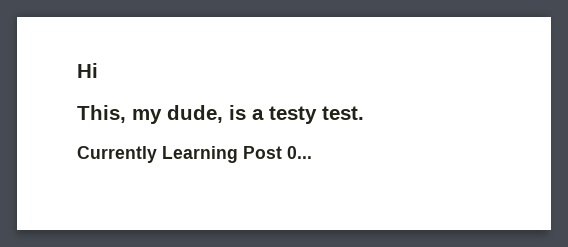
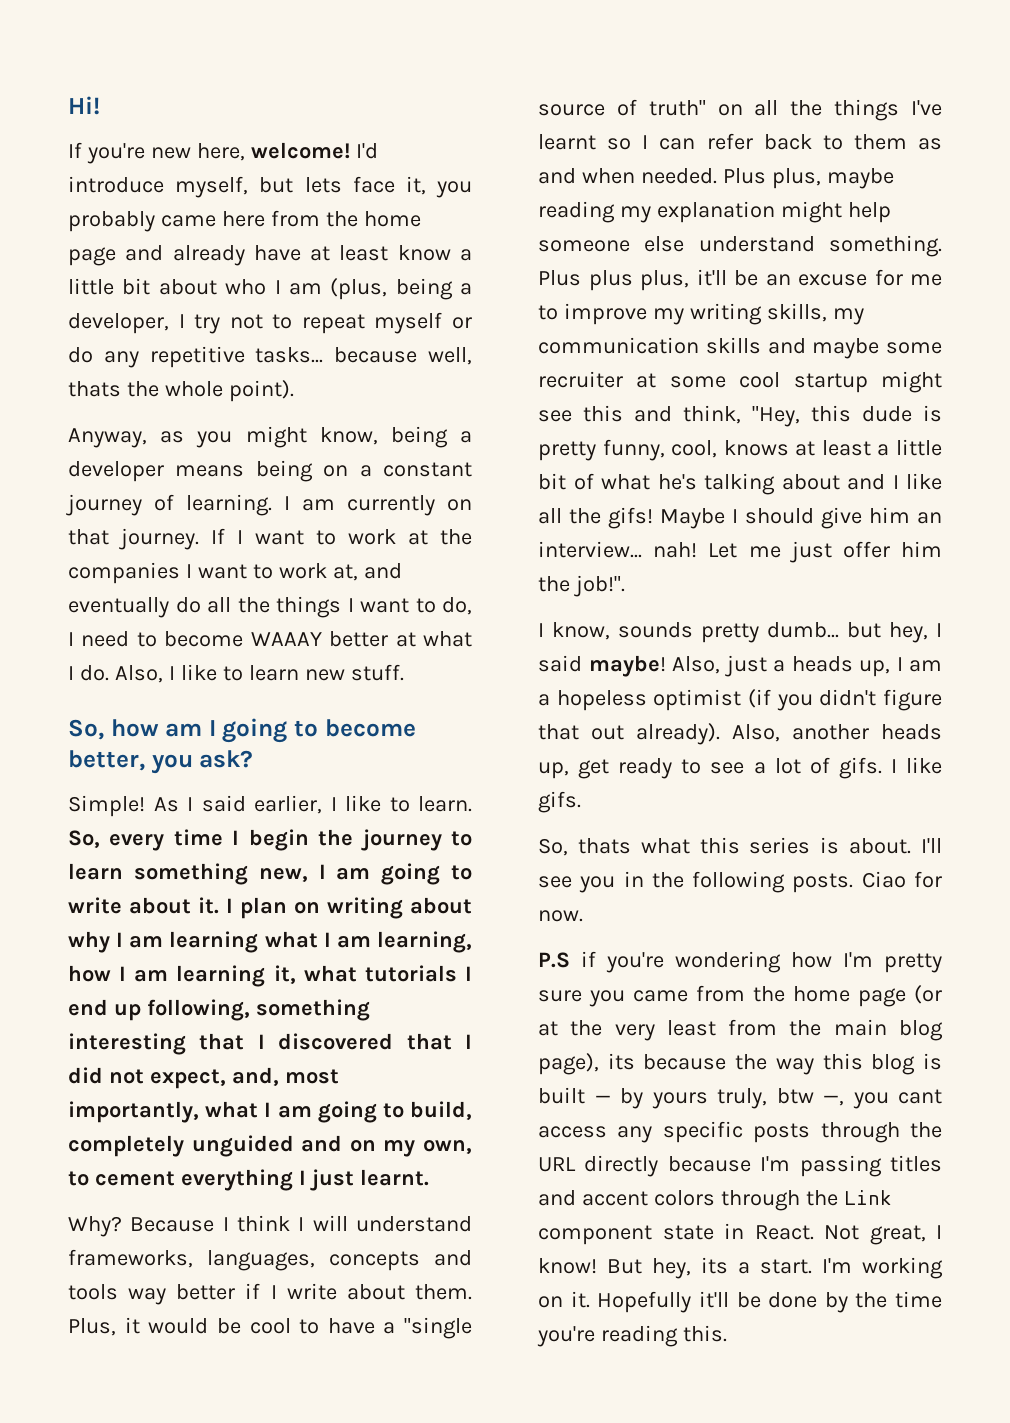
- Hi
- This, my dude, is a testy test.
- Currently Learning Post 0...
+ Hi!
+ If you're new here, welcome! I'd introduce myself, but lets face it, you probably came here from the home page and already have at least know a little bit about who I am (plus, being a developer, I try not to repeat myself or do any repetitive tasks... because well, thats the whole point).
+ Anyway, as you might know, being a developer means being on a constant journey of learning. I am currently on that journey. If I want to work at the companies I want to work at, and eventually do all the things I want to do, I need to become WAAAY better at what I do. Also, I like to learn new stuff.
+ So, how am I going to become better, you ask?
+ Simple! As I said earlier, I like to learn. So, every time I begin the journey to learn something new, I am going to write about it. I plan on writing about why I am learning what I am learning, how I am learning it, what tutorials I end up following, something interesting that I discovered that I did not expect, and, most importantly, what I am going to build, completely unguided and on my own, to cement everything I just learnt.
+ Why? Because I think I will understand frameworks, languages, concepts and tools way better if I write about them. Plus, it would be cool to have a "single source of truth" on all the things I've learnt so I can refer back to them as and when needed. Plus plus, maybe reading my explanation might help someone else understand something. Plus plus plus, it'll be an excuse for me to improve my writing skills, my communication skills and maybe some recruiter at some cool startup might see this and think, "Hey, this dude is pretty funny, cool, knows at least a little bit of what he's talking about and I like all the gifs! Maybe I should give him an interview... nah! Let me just offer him the job!".
+ I know, sounds pretty dumb... but hey, I said maybe! Also, just a heads up, I am a hopeless optimist (if you didn't figure that out already). Also, another heads up, get ready to see a lot of gifs. I like gifs.
+ So, thats what this series is about. I'll see you in the following posts. Ciao for now.
+ P.S if you're wondering how I'm pretty sure you came from the home page (or at the very least from the main blog page), its because the way this blog is built — by yours truly, btw —, you cant access any specific posts through the URL directly because I'm passing titles and accent colors through the Link component state in React. Not great, I know! But hey, its a start. I'm working on it. Hopefully it'll be done by the time you're reading this.

